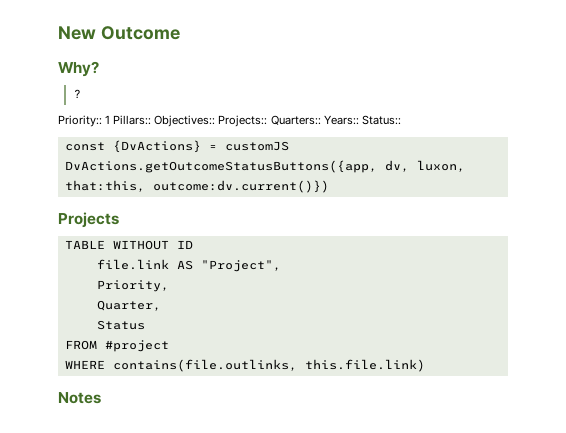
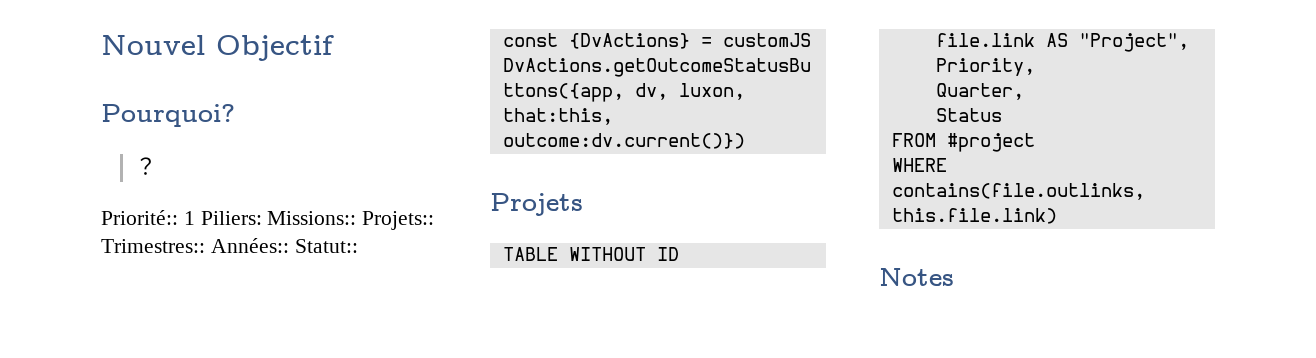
- New Outcome
- Why?
+ Nouvel Objectif
+ Pourquoi?
  ？
- Priority:: 1 Pillars:: Objectives:: Projects:: Quarters:: Years:: Status::
+ Priorité:: 1 Piliers: Missions:: Projets:: Trimestres:: Années:: Statut::
- Projects
+ Projets

